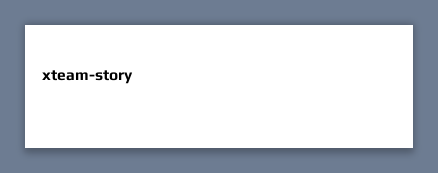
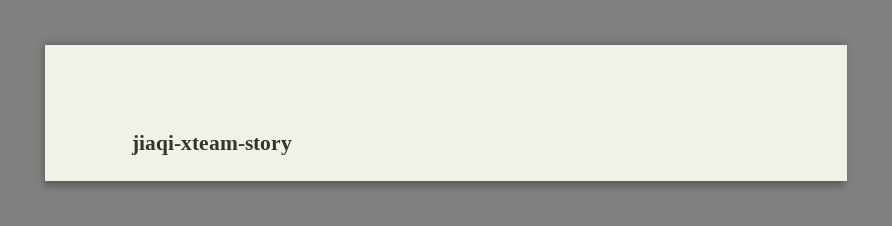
- xteam-story
+ jiaqi-xteam-story

